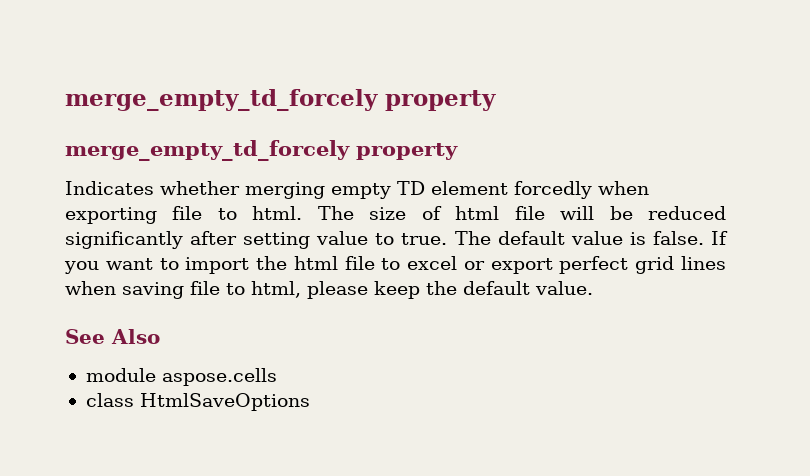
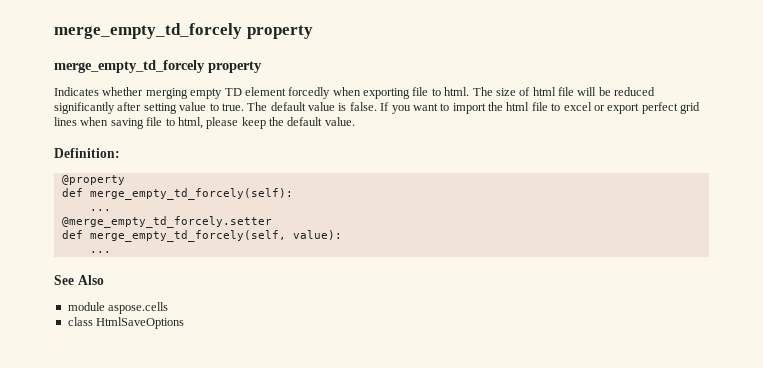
+ Definition:
+ @property
+ def merge_empty_td_forcely(self):
+ ...
+ @merge_empty_td_forcely.setter
+ def merge_empty_td_forcely(self, value):
+ ...

